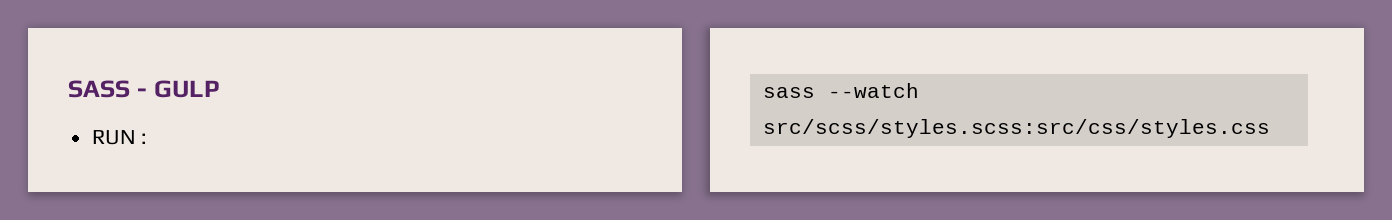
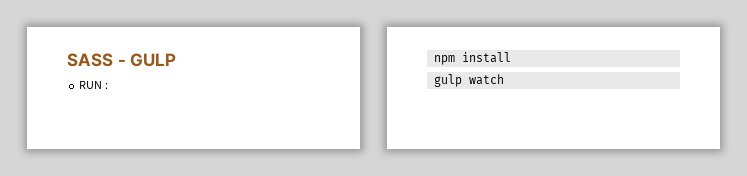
- sass --watch src/scss/styles.scss:src/css/styles.css
+ npm install
+ gulp watch

